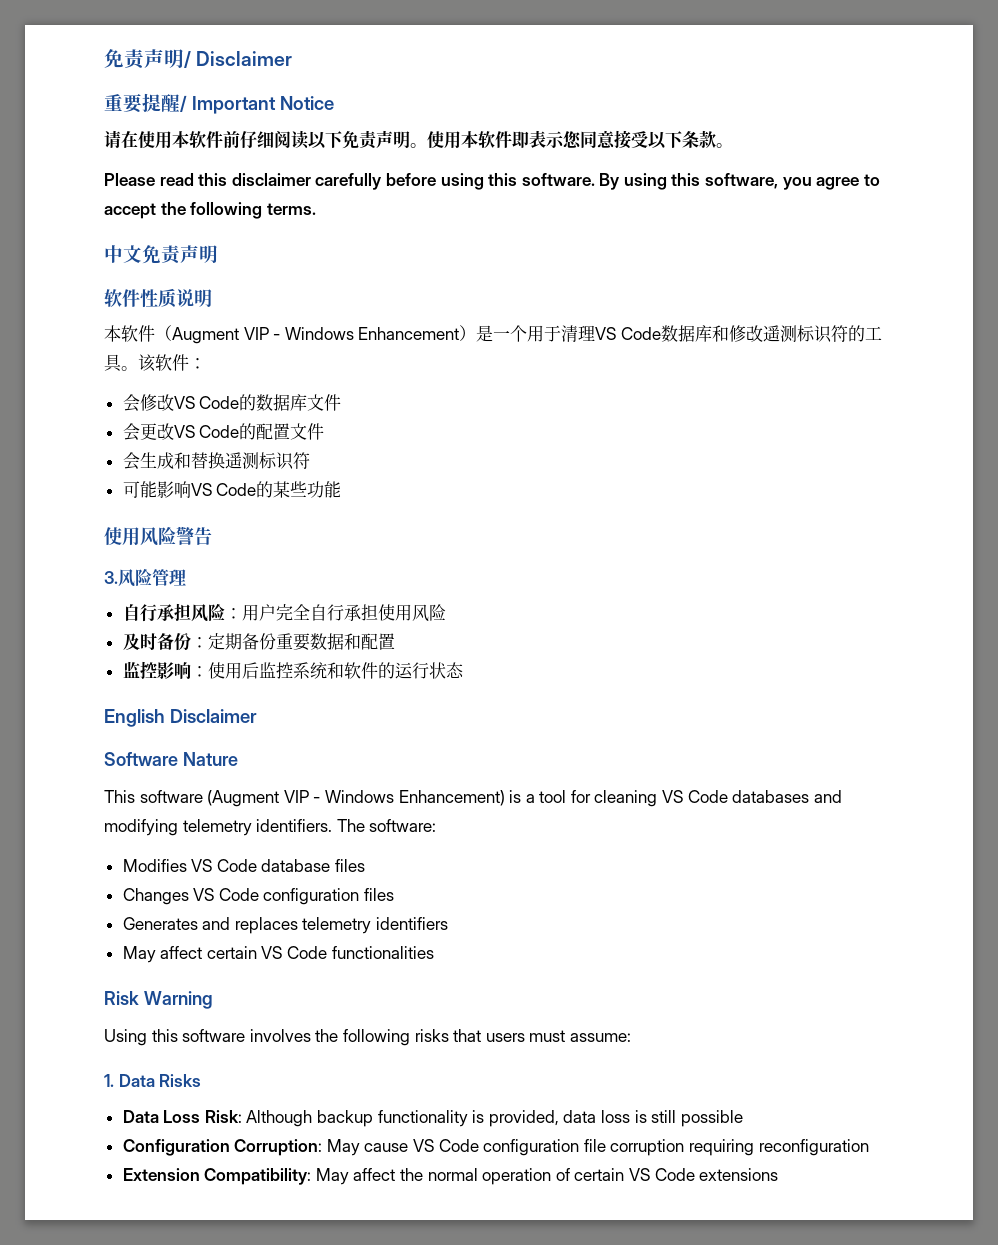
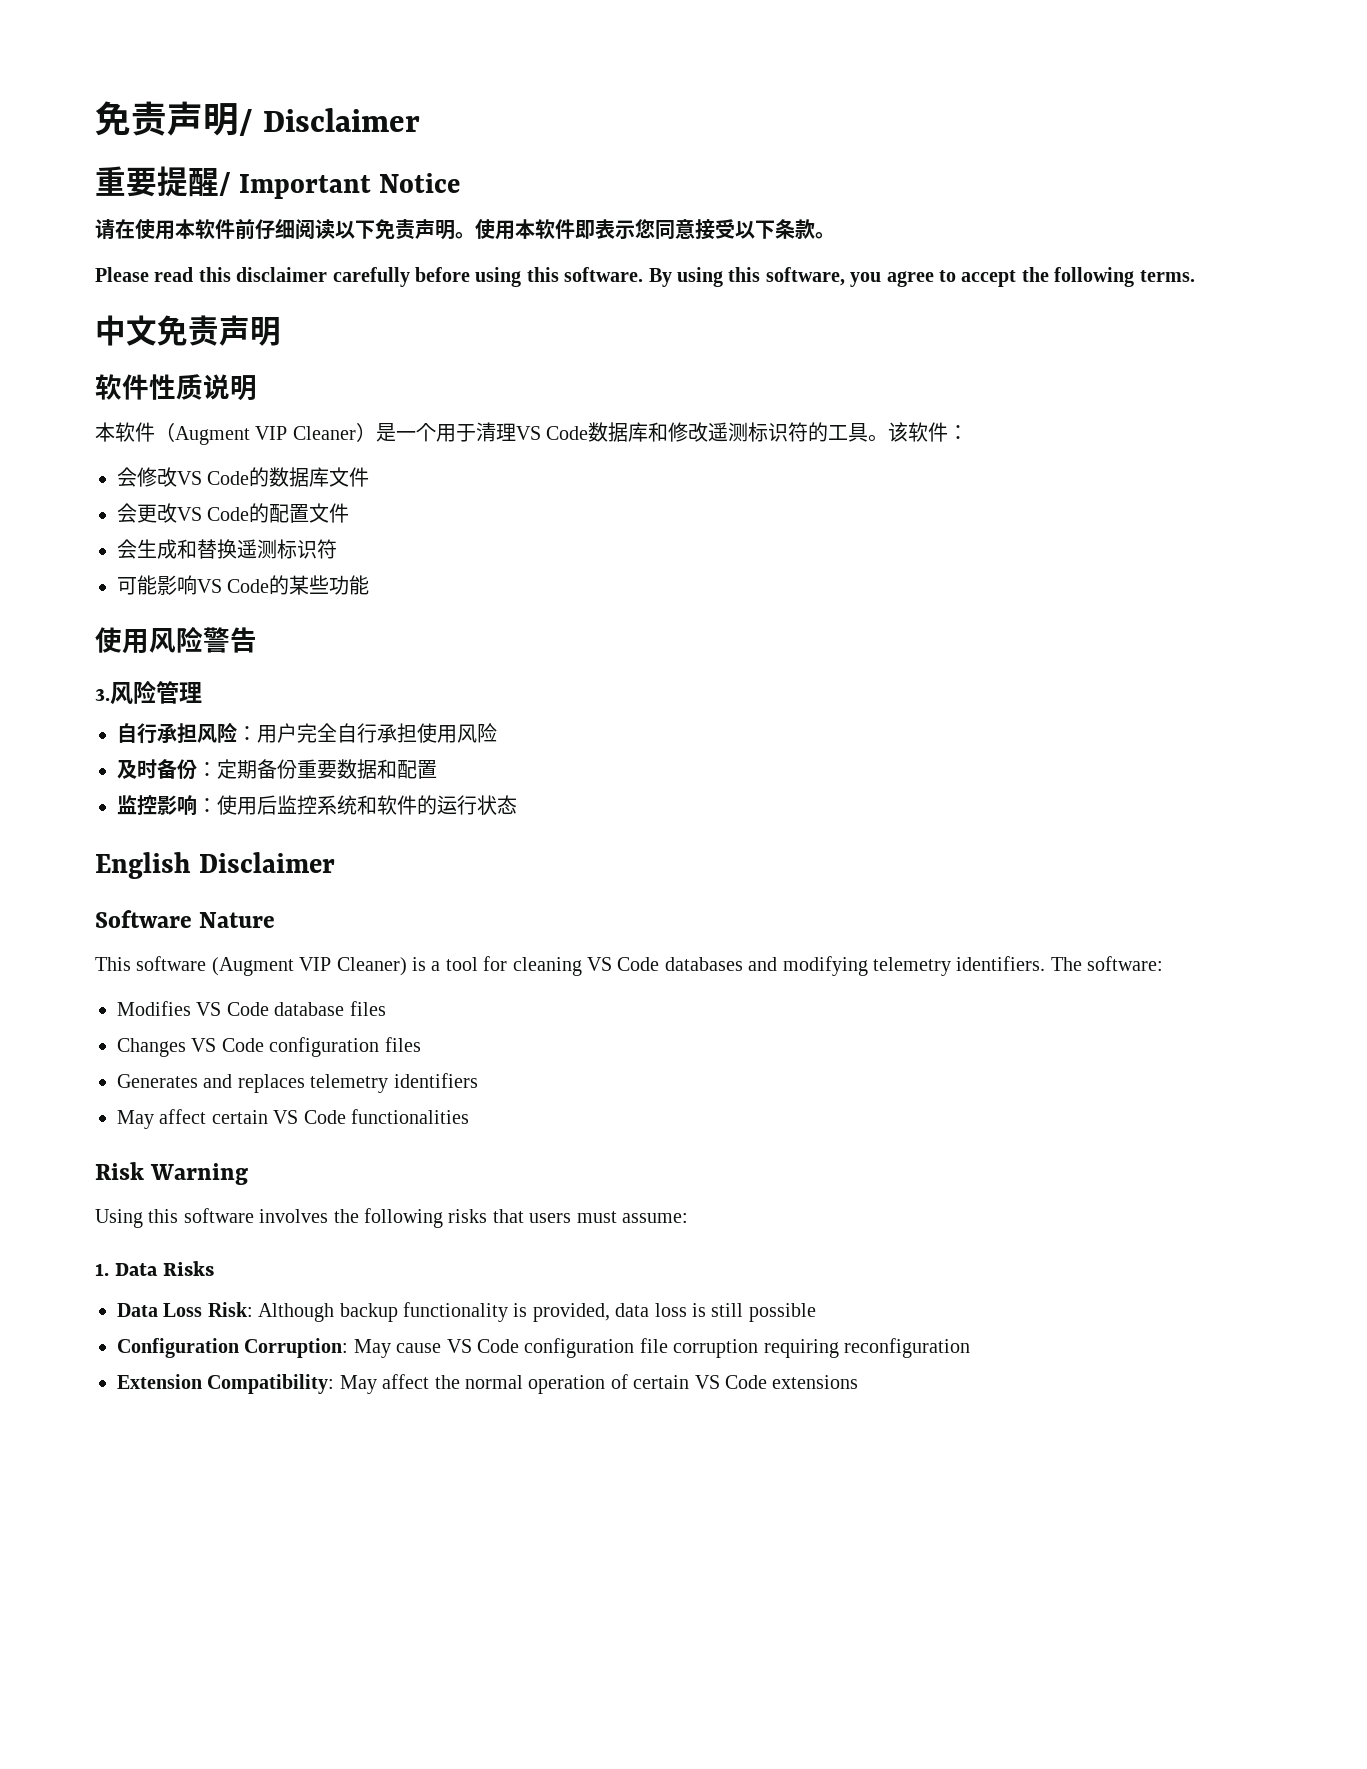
- 本软件（Augment VIP - Windows Enhancement）是一个用于清理VS Code数据库和修改遥测标识符的工具。
+ 本软件（Augment VIP Cleaner）是一个用于清理VS Code数据库和修改遥测标识符的工具。
- This software (Augment VIP - Windows Enhancement) is a tool for cleaning VS Code databases and modifying telemetry identifiers.
+ This software (Augment VIP Cleaner) is a tool for cleaning VS Code databases and modifying telemetry identifiers.

